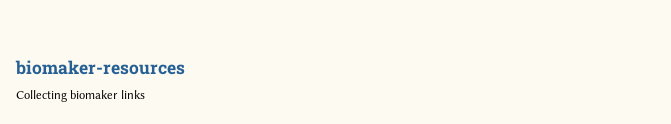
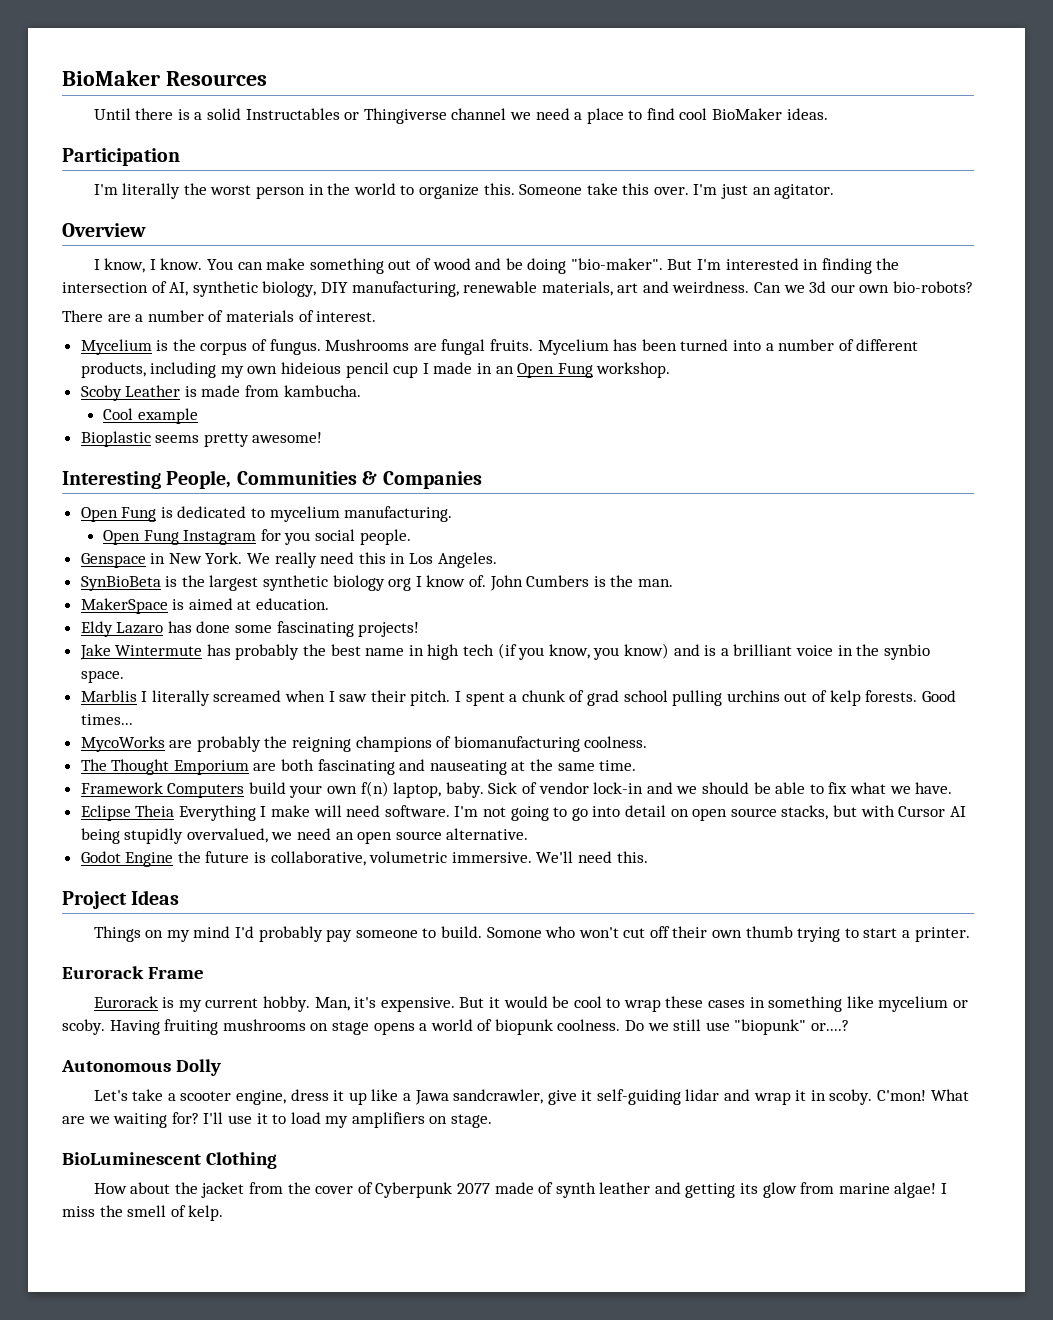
- biomaker-resources
- Collecting biomaker links
+ BioMaker Resources
+ Until there is a solid Instructables or Thingiverse channel we need a place to find cool BioMaker ideas.
+ Participation
+ I'm literally the worst person in the world to organize this. Someone take this over. I'm just an agitator.
+ Overview
+ I know, I know. You can make something out of wood and be doing "bio-maker". But I'm interested in finding the intersection of AI, synthetic biology, DIY manufacturing, renewable materials, art and weirdness. Can we 3d our own bio-robots?
+ There are a number of materials of interest.
+ Mycelium is the corpus of fungus. Mushrooms are fungal fruits. Mycelium has been turned into a number of different products, including my own hideious pencil cup I made in an Open Fung workshop.
+ Scoby Leather is made from kambucha.
+ Cool example
+ Bioplastic seems pretty awesome!
+ Interesting People, Communities & Companies
+ Open Fung is dedicated to mycelium manufacturing.
+ Open Fung Instagram for you social people.
+ Genspace in New York. We really need this in Los Angeles.
+ SynBioBeta is the largest synthetic biology org I know of. John Cumbers is the man.
+ MakerSpace is aimed at education.
+ Eldy Lazaro has done some fascinating projects!
+ Jake Wintermute has probably the best name in high tech (if you know, you know) and is a brilliant voice in the synbio space.
+ Marblis I literally screamed when I saw their pitch. I spent a chunk of grad school pulling urchins out of kelp forests. Good times...
+ MycoWorks are probably the reigning champions of biomanufacturing coolness.
+ The Thought Emporium are both fascinating and nauseating at the same time.
+ Framework Computers build your own f(n) laptop, baby. Sick of vendor lock-in and we should be able to fix what we have.
+ Eclipse Theia Everything I make will need software. I'm not going to go into detail on open source stacks, but with Cursor AI being stupidly overvalued, we need an open source alternative.
+ Godot Engine the future is collaborative, volumetric immersive. We'll need this.
+ Project Ideas
+ Things on my mind I'd probably pay someone to build. Somone who won't cut off their own thumb trying to start a printer.
+ Eurorack Frame
+ Eurorack is my current hobby. Man, it's expensive. But it would be cool to wrap these cases in something like mycelium or scoby. Having fruiting mushrooms on stage opens a world of biopunk coolness. Do we still use "biopunk" or....?
+ Autonomous Dolly
+ Let's take a scooter engine, dress it up like a Jawa sandcrawler, give it self-guiding lidar and wrap it in scoby. C'mon! What are we waiting for? I'll use it to load my amplifiers on stage.
+ BioLuminescent Clothing
+ How about the jacket from the cover of Cyberpunk 2077 made of synth leather and getting its glow from marine algae! I miss the smell of kelp.

